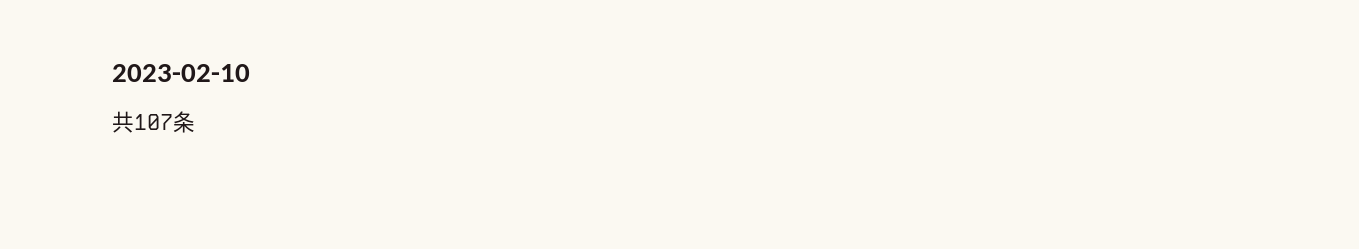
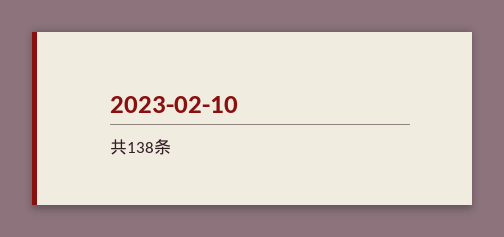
- 共107条
+ 共138条

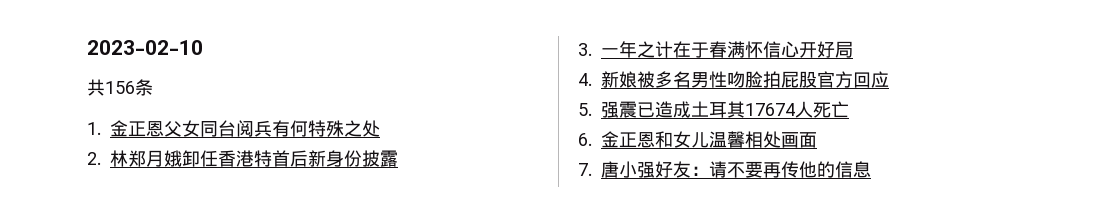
- 共138条
+ 共156条
+ 1.金正恩父女同台阅兵有何特殊之处
+ 2.林郑月娥卸任香港特首后新身份披露
+ 3.一年之计在于春满怀信心开好局
+ 4.新娘被多名男性吻脸拍屁股官方回应
+ 5.强震已造成土耳其17674人死亡
+ 6.金正恩和女儿温馨相处画面
+ 7.唐小强好友：请不要再传他的信息

